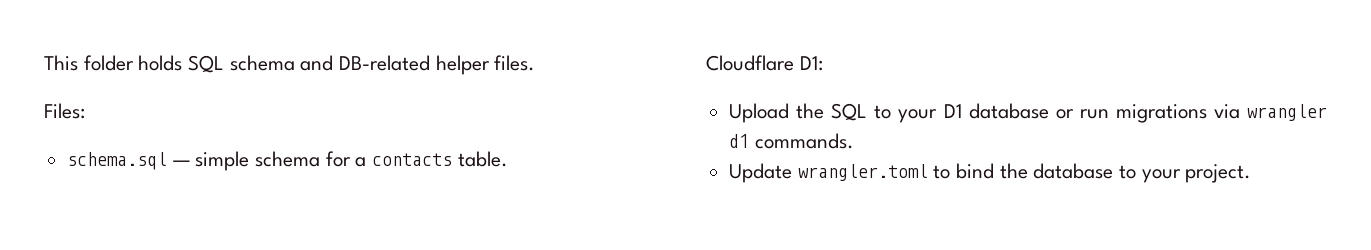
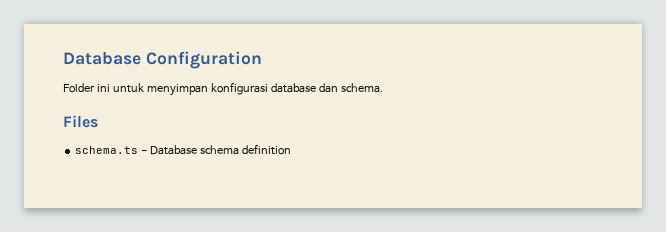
- This folder holds SQL schema and DB-related helper files.
- Files:
- schema.sql — simple schema for a contacts table.
- Cloudflare D1:
- Upload the SQL to your D1 database or run migrations via wrangler d1 commands.
- Update wrangler.toml to bind the database to your project.
+ Database Configuration
+ Folder ini untuk menyimpan konfigurasi database dan schema.
+ Files
+ schema.ts - Database schema definition

